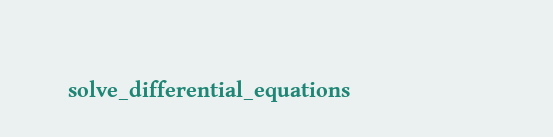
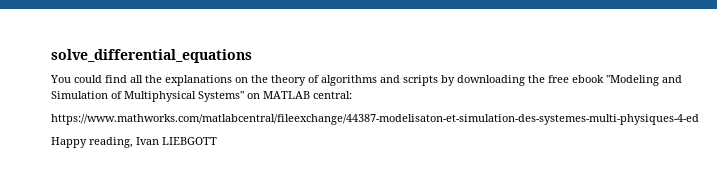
+ You could find all the explanations on the theory of algorithms and scripts by downloading the free ebook "Modeling and Simulation of Multiphysical Systems" on MATLAB central:
+ https://www.mathworks.com/matlabcentral/fileexchange/44387-modelisaton-et-simulation-des-systemes-multi-physiques-4-ed
+ Happy reading, Ivan LIEBGOTT

